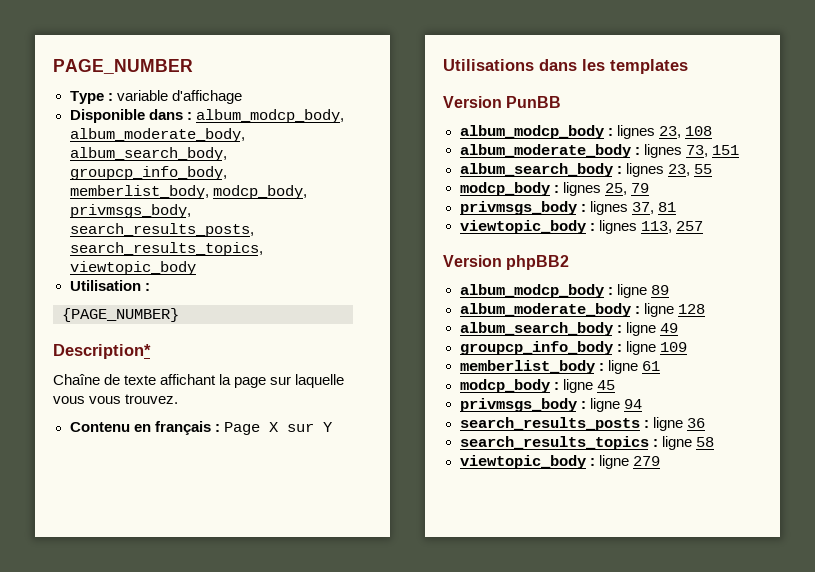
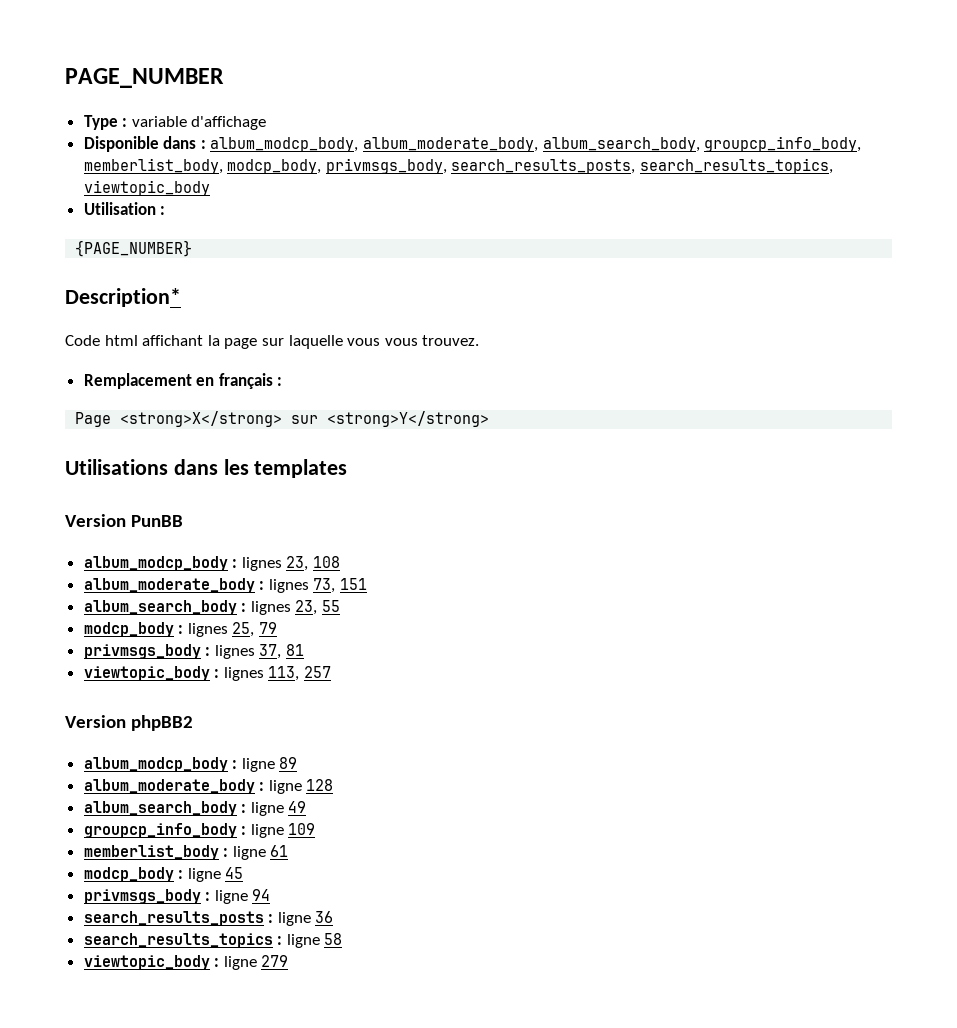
- Chaîne de texte affichant la page sur laquelle vous vous trouvez.
+ Code html affichant la page sur laquelle vous vous trouvez.
- Contenu en français : Page X sur Y
+ Remplacement en français :
+ Page <strong>X</strong> sur <strong>Y</strong>

